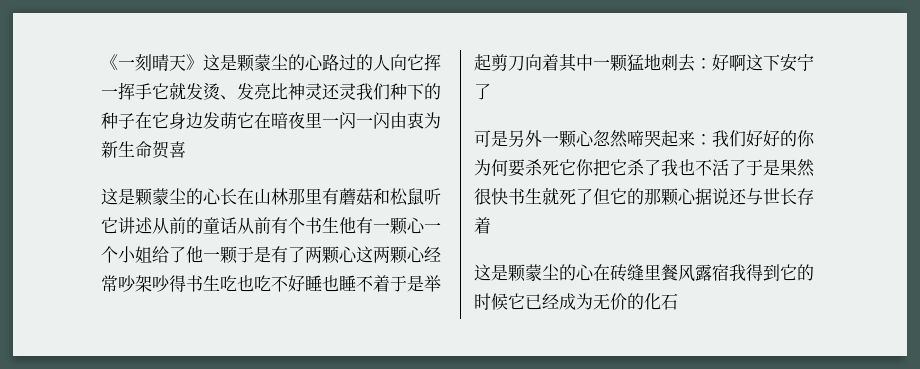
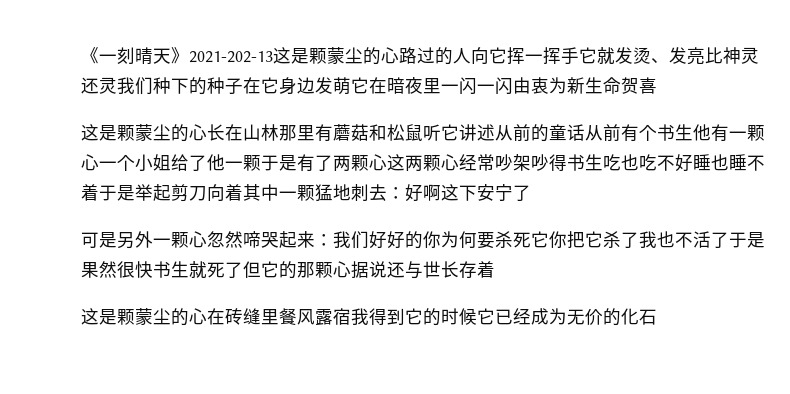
- 《一刻晴天》这是颗蒙尘的心路过的人向它挥一挥手它就发烫、发亮比神灵还灵我们种下的种子在它身边发萌它在暗夜里一闪一闪由衷为新生命贺喜
+ 《一刻晴天》2021-202-13这是颗蒙尘的心路过的人向它挥一挥手它就发烫、发亮比神灵还灵我们种下的种子在它身边发萌它在暗夜里一闪一闪由衷为新生命贺喜

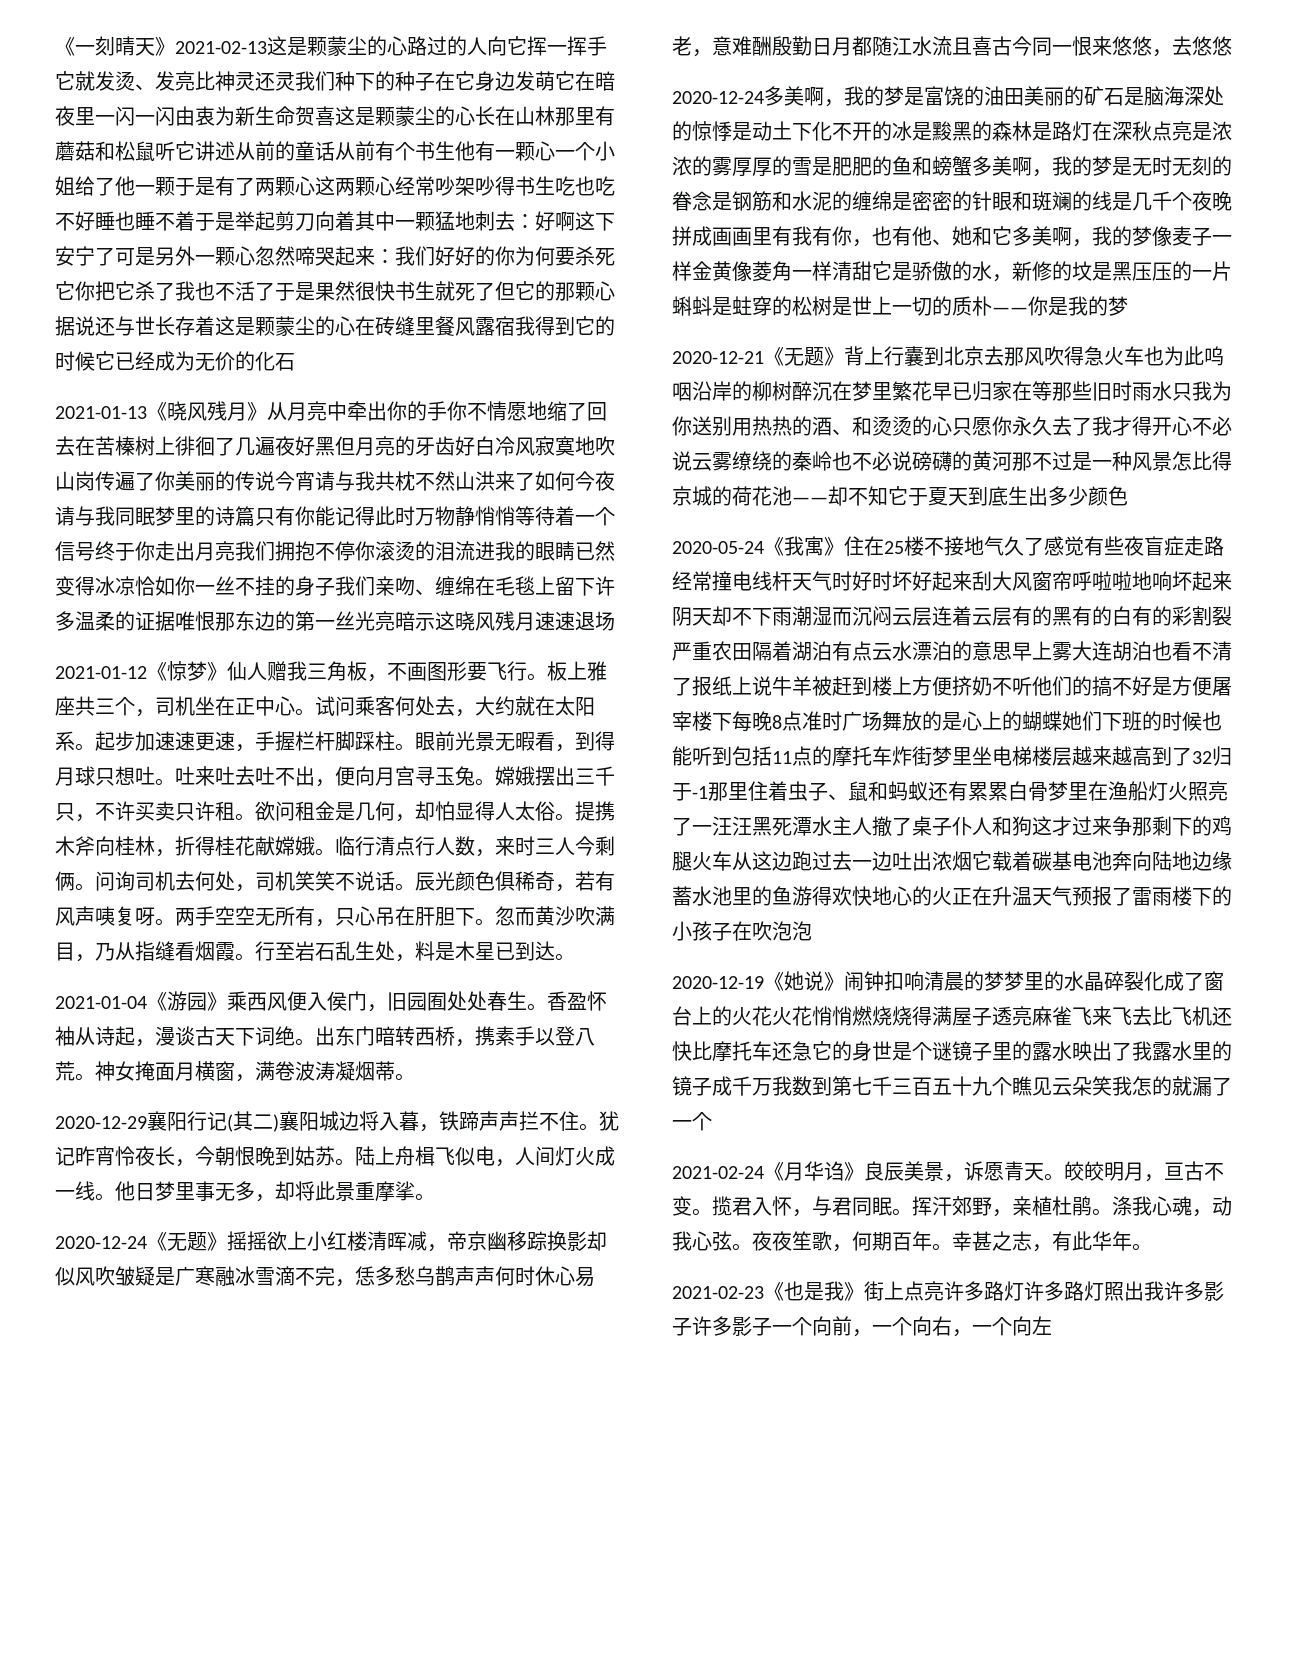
- 《一刻晴天》2021-202-13这是颗蒙尘的心路过的人向它挥一挥手它就发烫、发亮比神灵还灵我们种下的种子在它身边发萌它在暗夜里一闪一闪由衷为新生命贺喜
- 这是颗蒙尘的心长在山林那里有蘑菇和松鼠听它讲述从前的童话从前有个书生他有一颗心一个小姐给了他一颗于是有了两颗心这两颗心经常吵架吵得书生吃也吃不好睡也睡不着于是举起剪刀向着其中一颗猛地刺去：
+ 《一刻晴天》2021-02-13这是颗蒙尘的心路过的人向它挥一挥手它就发烫、发亮比神灵还灵我们种下的种子在它身边发萌它在暗夜里一闪一闪由衷为新生命贺喜这是颗蒙尘的心长在山林那里有蘑菇和松鼠听它讲述从前的童话从前有个书生他有一颗心一个小姐给了他一颗于是有了两颗心这两颗心经常吵架吵得书生吃也吃不好睡也睡不着于是举起剪刀向着其中一颗猛地刺去：
- 好啊这下安宁了
- 可是另外一颗心忽然啼哭起来：
+ 好啊这下安宁了可是另外一颗心忽然啼哭起来：
- 我们好好的你为何要杀死它你把它杀了我也不活了于是果然很快书生就死了但它的那颗心据说还与世长存着
- 这是颗蒙尘的心在砖缝里餐风露宿我得到它的时候它已经成为无价的化石
+ 我们好好的你为何要杀死它你把它杀了我也不活了于是果然很快书生就死了但它的那颗心据说还与世长存着这是颗蒙尘的心在砖缝里餐风露宿我得到它的时候它已经成为无价的化石
+ 2021-01-13《晓风残月》从月亮中牵出你的手你不情愿地缩了回去在苦榛树上徘徊了几遍夜好黑但月亮的牙齿好白冷风寂寞地吹山岗传遍了你美丽的传说今宵请与我共枕不然山洪来了如何今夜请与我同眠梦里的诗篇只有你能记得此时万物静悄悄等待着一个信号终于你走出月亮我们拥抱不停你滚烫的泪流进我的眼睛已然变得冰凉恰如你一丝不挂的身子我们亲吻、缠绵在毛毯上留下许多温柔的证据唯恨那东边的第一丝光亮暗示这晓风残月速速退场
+ 2021-01-12《惊梦》仙人赠我三角板，不画图形要飞行。板上雅座共三个，司机坐在正中心。试问乘客何处去，大约就在太阳系。起步加速速更速，手握栏杆脚踩柱。眼前光景无暇看，到得月球只想吐。吐来吐去吐不出，便向月宫寻玉兔。嫦娥摆出三千只，不许买卖只许租。欲问租金是几何，却怕显得人太俗。提携木斧向桂林，折得桂花献嫦娥。临行清点行人数，来时三人今剩俩。问询司机去何处，司机笑笑不说话。辰光颜色俱稀奇，若有风声咦复呀。两手空空无所有，只心吊在肝胆下。忽而黄沙吹满目，乃从指缝看烟霞。行至岩石乱生处，料是木星已到达。
+ 2021-01-04《游园》乘西风便入侯门，旧园囿处处春生。香盈怀袖从诗起，漫谈古天下词绝。出东门暗转西桥，携素手以登八荒。神女掩面月横窗，满卷波涛凝烟蒂。
+ 2020-12-29襄阳行记(其二)襄阳城边将入暮，铁蹄声声拦不住。犹记昨宵怜夜长，今朝恨晚到姑苏。陆上舟楫飞似电，人间灯火成一线。他日梦里事无多，却将此景重摩挲。
+ 2020-12-24《无题》摇摇欲上小红楼清晖减，帝京幽移踪换影却似风吹皱疑是广寒融冰雪滴不完，恁多愁乌鹊声声何时休心易老，意难酬殷勤日月都随江水流且喜古今同一恨来悠悠，去悠悠
+ 2020-12-24多美啊，我的梦是富饶的油田美丽的矿石是脑海深处的惊悸是动土下化不开的冰是黢黑的森林是路灯在深秋点亮是浓浓的雾厚厚的雪是肥肥的鱼和螃蟹多美啊，我的梦是无时无刻的眷念是钢筋和水泥的缠绵是密密的针眼和斑斓的线是几千个夜晚拼成画画里有我有你，也有他、她和它多美啊，我的梦像麦子一样金黄像菱角一样清甜它是骄傲的水，新修的坟是黑压压的一片蝌蚪是蛀穿的松树是世上一切的质朴——你是我的梦
+ 2020-12-21《无题》背上行囊到北京去那风吹得急火车也为此呜咽沿岸的柳树醉沉在梦里繁花早已归家在等那些旧时雨水只我为你送别用热热的酒、和烫烫的心只愿你永久去了我才得开心不必说云雾缭绕的秦岭也不必说磅礴的黄河那不过是一种风景怎比得京城的荷花池——却不知它于夏天到底生出多少颜色
+ 2020-05-24《我寓》住在25楼不接地气久了感觉有些夜盲症走路经常撞电线杆天气时好时坏好起来刮大风窗帘呼啦啦地响坏起来阴天却不下雨潮湿而沉闷云层连着云层有的黑有的白有的彩割裂严重农田隔着湖泊有点云水漂泊的意思早上雾大连胡泊也看不清了报纸上说牛羊被赶到楼上方便挤奶不听他们的搞不好是方便屠宰楼下每晚8点准时广场舞放的是心上的蝴蝶她们下班的时候也能听到包括11点的摩托车炸街梦里坐电梯楼层越来越高到了32归于-1那里住着虫子、鼠和蚂蚁还有累累白骨梦里在渔船灯火照亮了一汪汪黑死潭水主人撤了桌子仆人和狗这才过来争那剩下的鸡腿火车从这边跑过去一边吐出浓烟它载着碳基电池奔向陆地边缘蓄水池里的鱼游得欢快地心的火正在升温天气预报了雷雨楼下的小孩子在吹泡泡
+ 2020-12-19《她说》闹钟扣响清晨的梦梦里的水晶碎裂化成了窗台上的火花火花悄悄燃烧烧得满屋子透亮麻雀飞来飞去比飞机还快比摩托车还急它的身世是个谜镜子里的露水映出了我露水里的镜子成千万我数到第七千三百五十九个瞧见云朵笑我怎的就漏了一个
+ 2021-02-24《月华诌》良辰美景，诉愿青天。皎皎明月，亘古不变。揽君入怀，与君同眠。挥汗郊野，亲植杜鹃。涤我心魂，动我心弦。夜夜笙歌，何期百年。幸甚之志，有此华年。
+ 2021-02-23《也是我》街上点亮许多路灯许多路灯照出我许多影子许多影子一个向前，一个向右，一个向左

